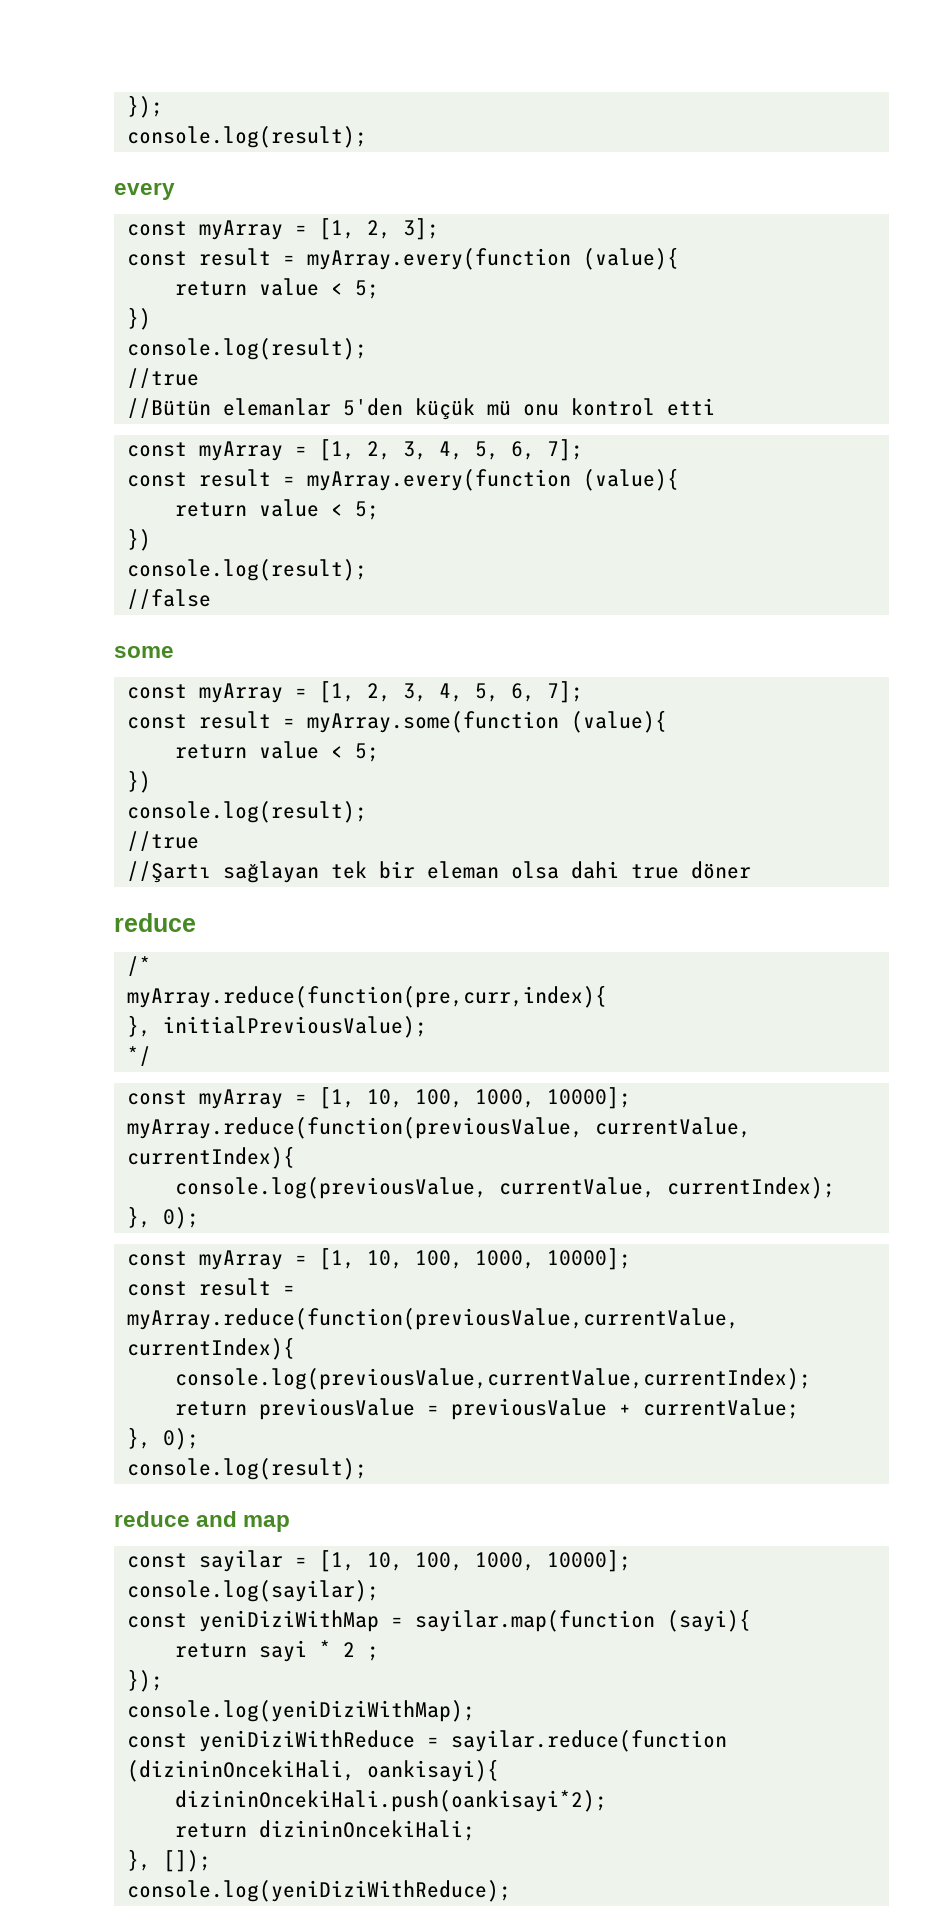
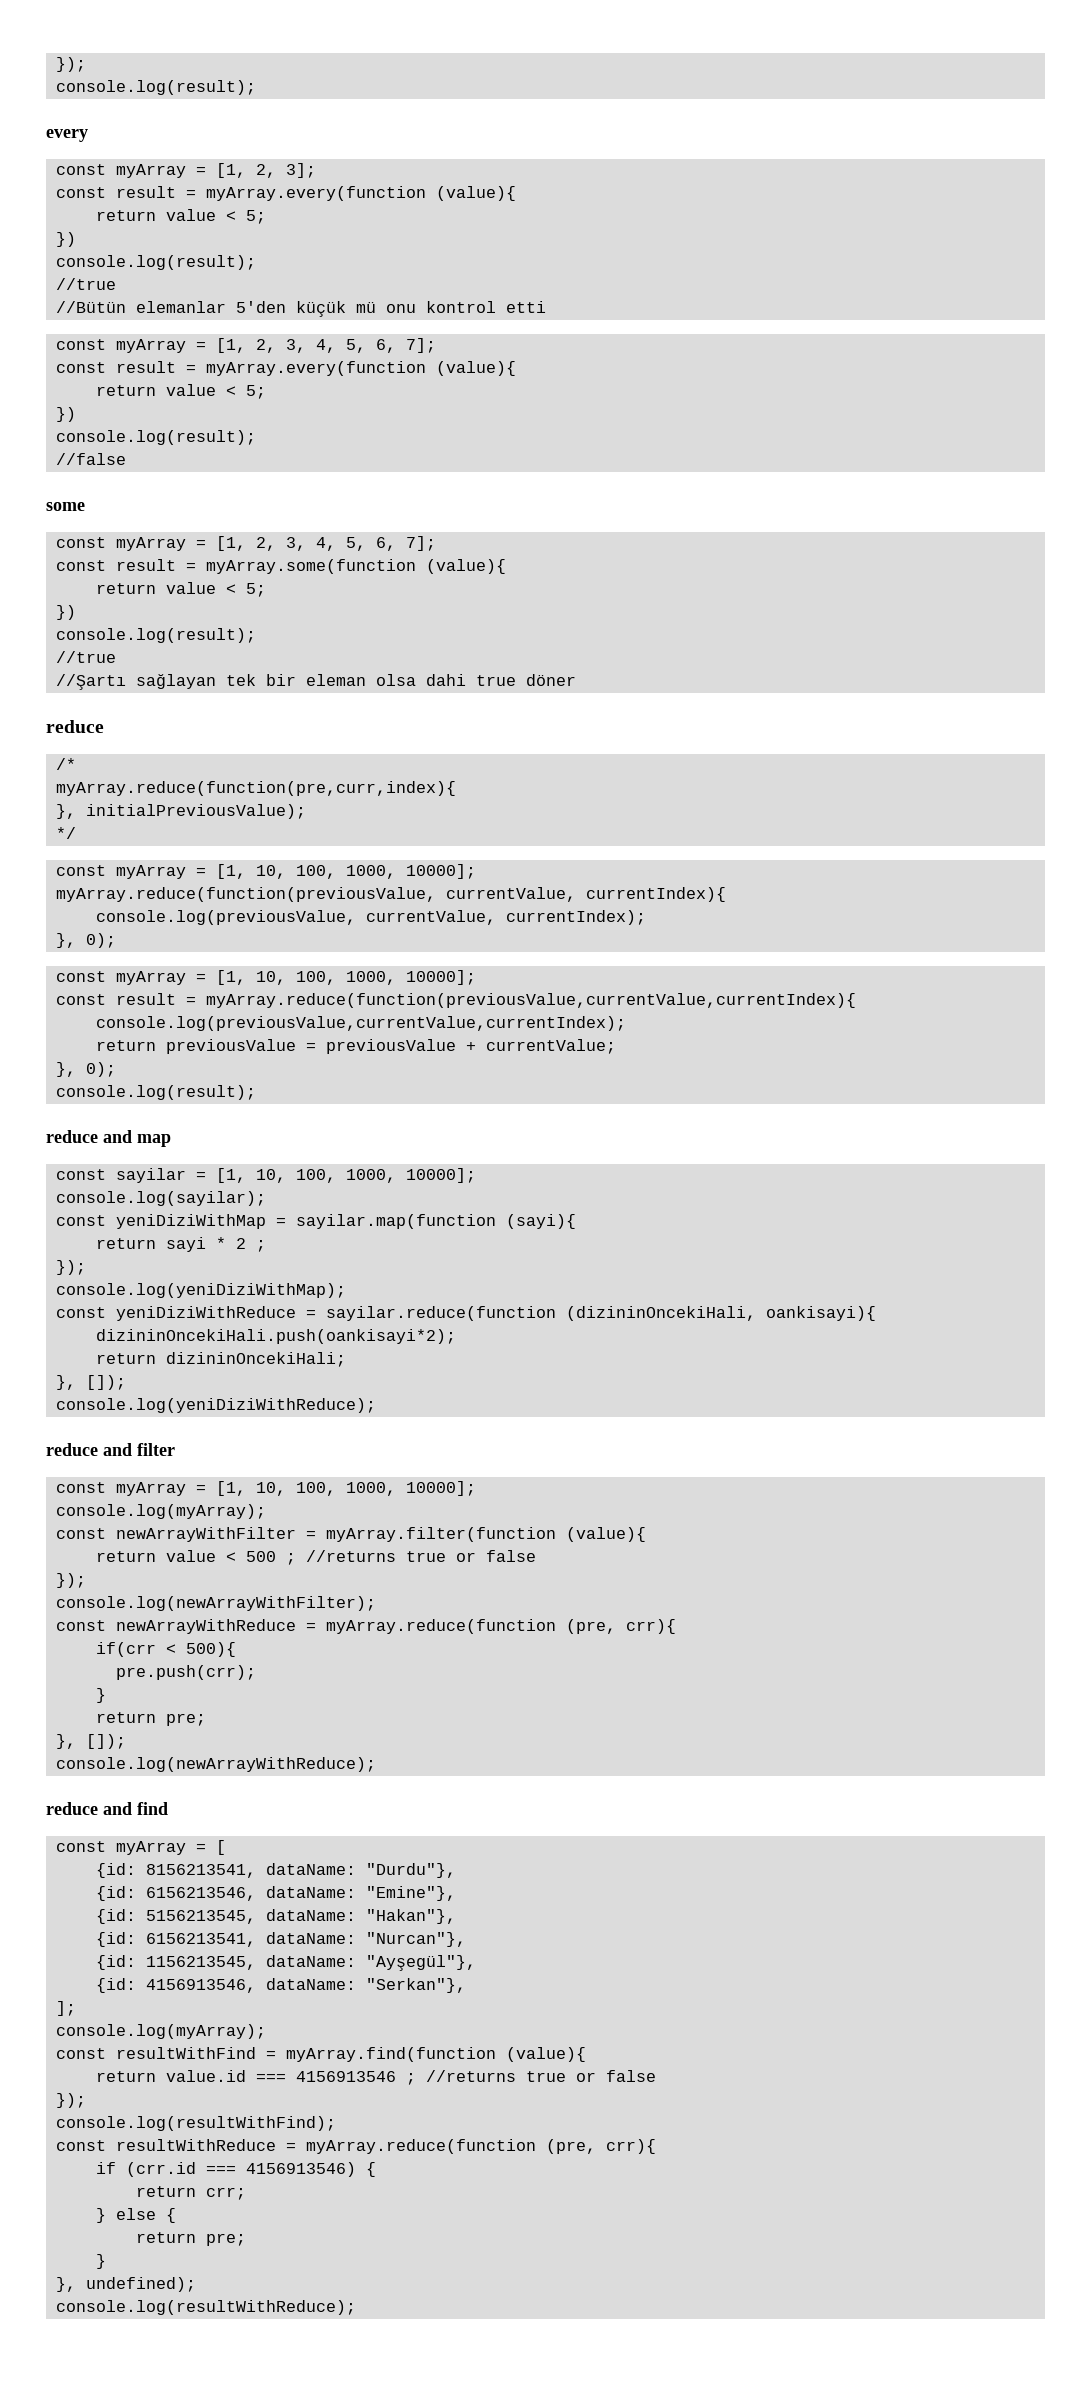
+ reduce and filter
+ const myArray = [1, 10, 100, 1000, 10000];
+ console.log(myArray);
+ const newArrayWithFilter = myArray.filter(function (value){
+ return value < 500 ; //returns true or false
+ });
+ console.log(newArrayWithFilter);
+ const newArrayWithReduce = myArray.reduce(function (pre, crr){
+ if(crr < 500){
+ pre.push(crr);
+ }
+ return pre;
+ }, []);
+ console.log(newArrayWithReduce);
+ reduce and find
+ const myArray = [
+ {id: 8156213541, dataName: "Durdu"},
+ {id: 6156213546, dataName: "Emine"},
+ {id: 5156213545, dataName: "Hakan"},
+ {id: 6156213541, dataName: "Nurcan"},
+ {id: 1156213545, dataName: "Ayşegül"},
+ {id: 4156913546, dataName: "Serkan"},
+ ];
+ console.log(myArray);
+ const resultWithFind = myArray.find(function (value){
+ return value.id === 4156913546 ; //returns true or false
+ });
+ console.log(resultWithFind);
+ const resultWithReduce = myArray.reduce(function (pre, crr){
+ if (crr.id === 4156913546) {
+ return crr;
+ } else {
+ return pre;
+ }
+ }, undefined);
+ console.log(resultWithReduce);

